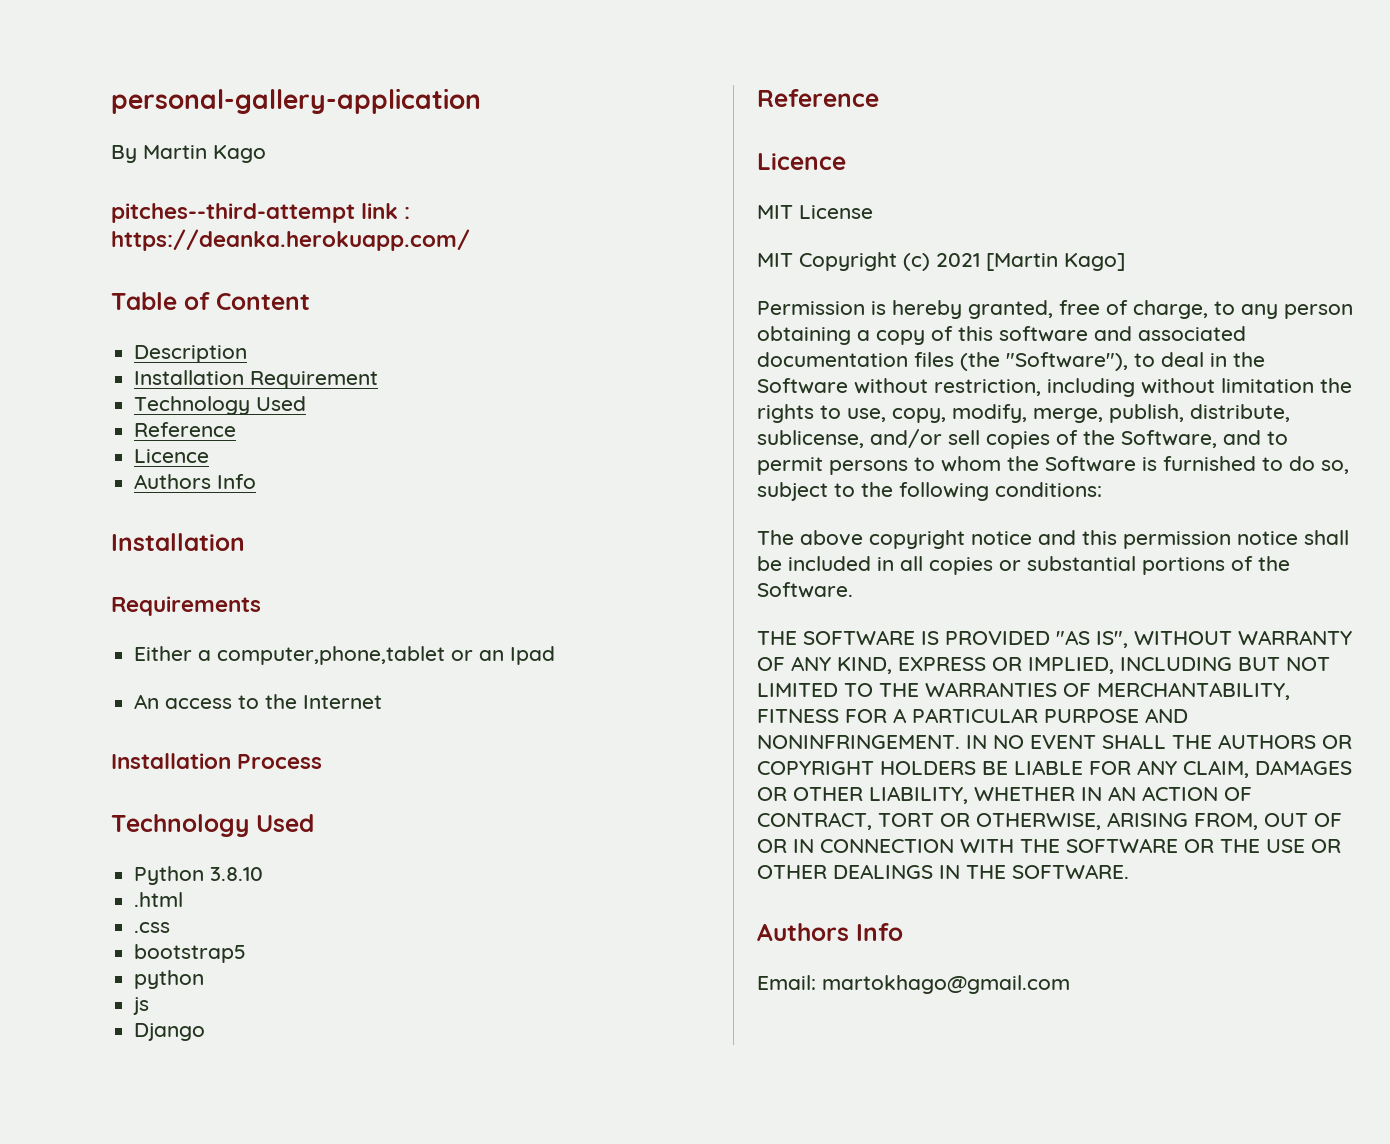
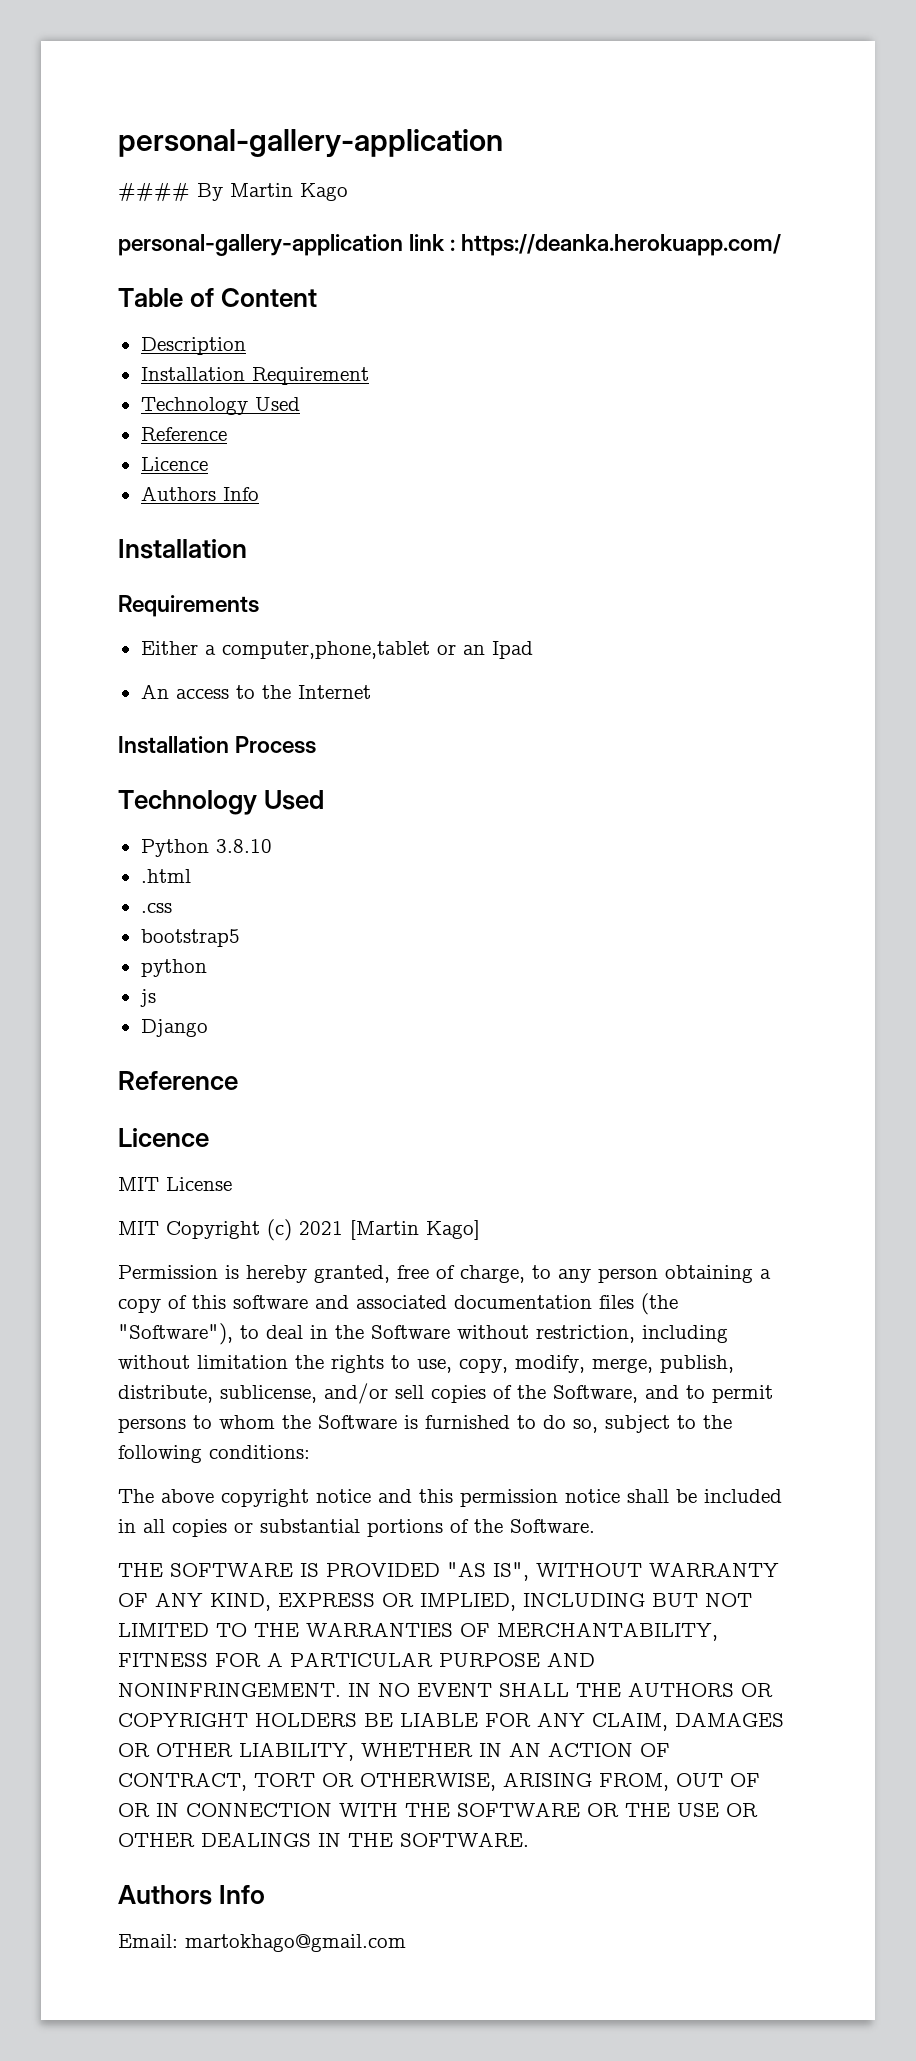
- By Martin Kago
+ #### By Martin Kago
- pitches--third-attempt link : https://deanka.herokuapp.com/
+ personal-gallery-application link : https://deanka.herokuapp.com/

